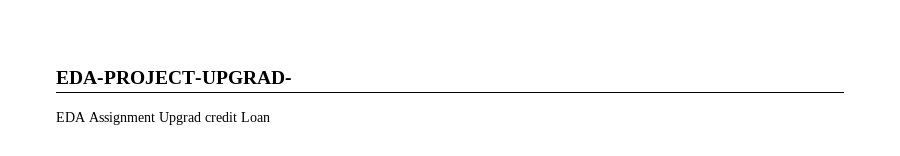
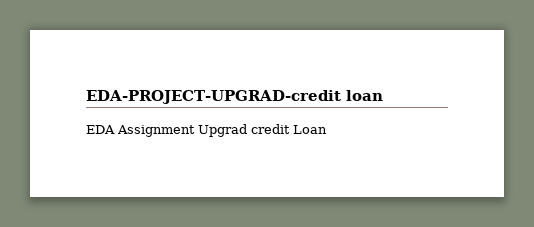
- EDA-PROJECT-UPGRAD-
+ EDA-PROJECT-UPGRAD-credit loan

